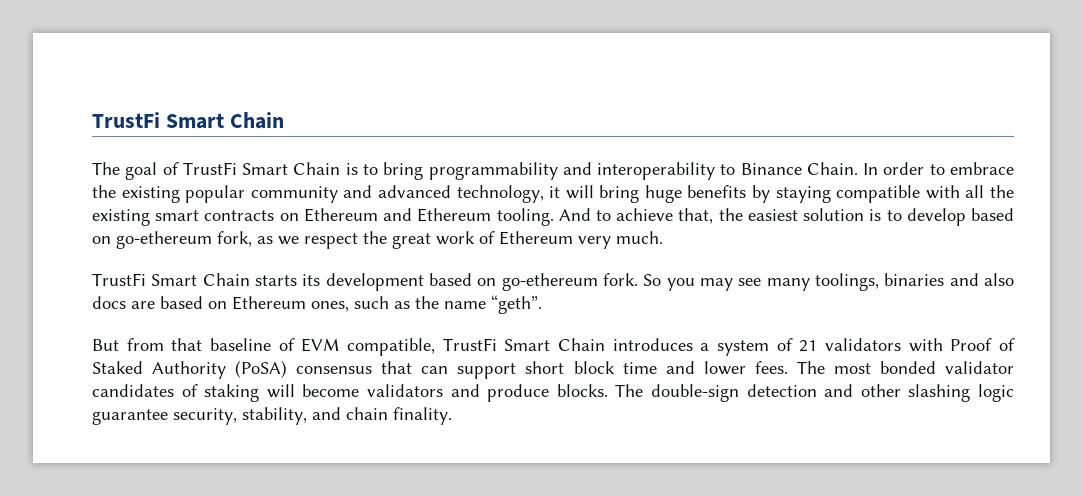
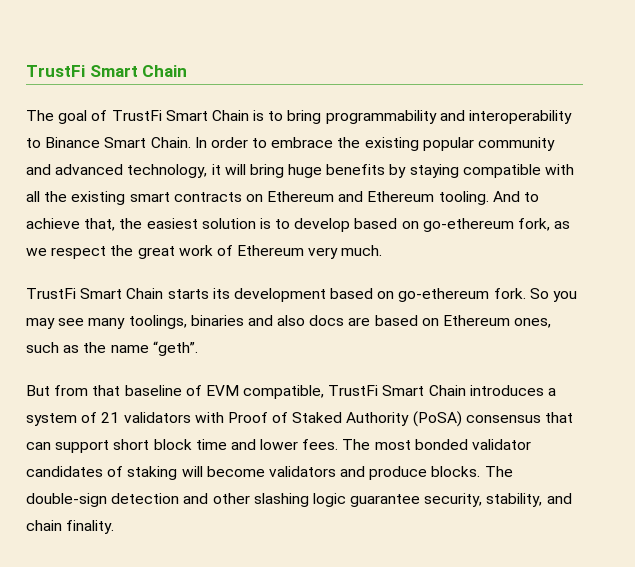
- The goal of TrustFi Smart Chain is to bring programmability and interoperability to Binance Chain.
+ The goal of TrustFi Smart Chain is to bring programmability and interoperability to Binance Smart Chain.

